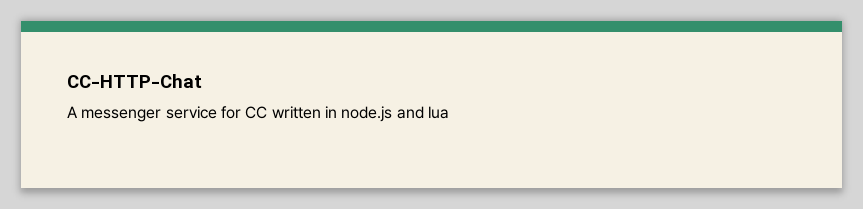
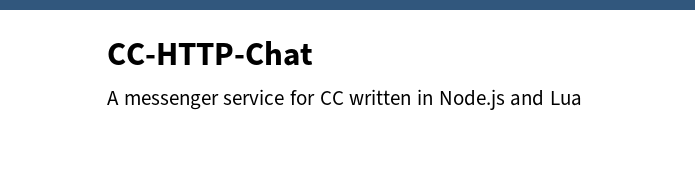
- A messenger service for CC written in node.js and lua
+ A messenger service for CC written in Node.js and Lua

